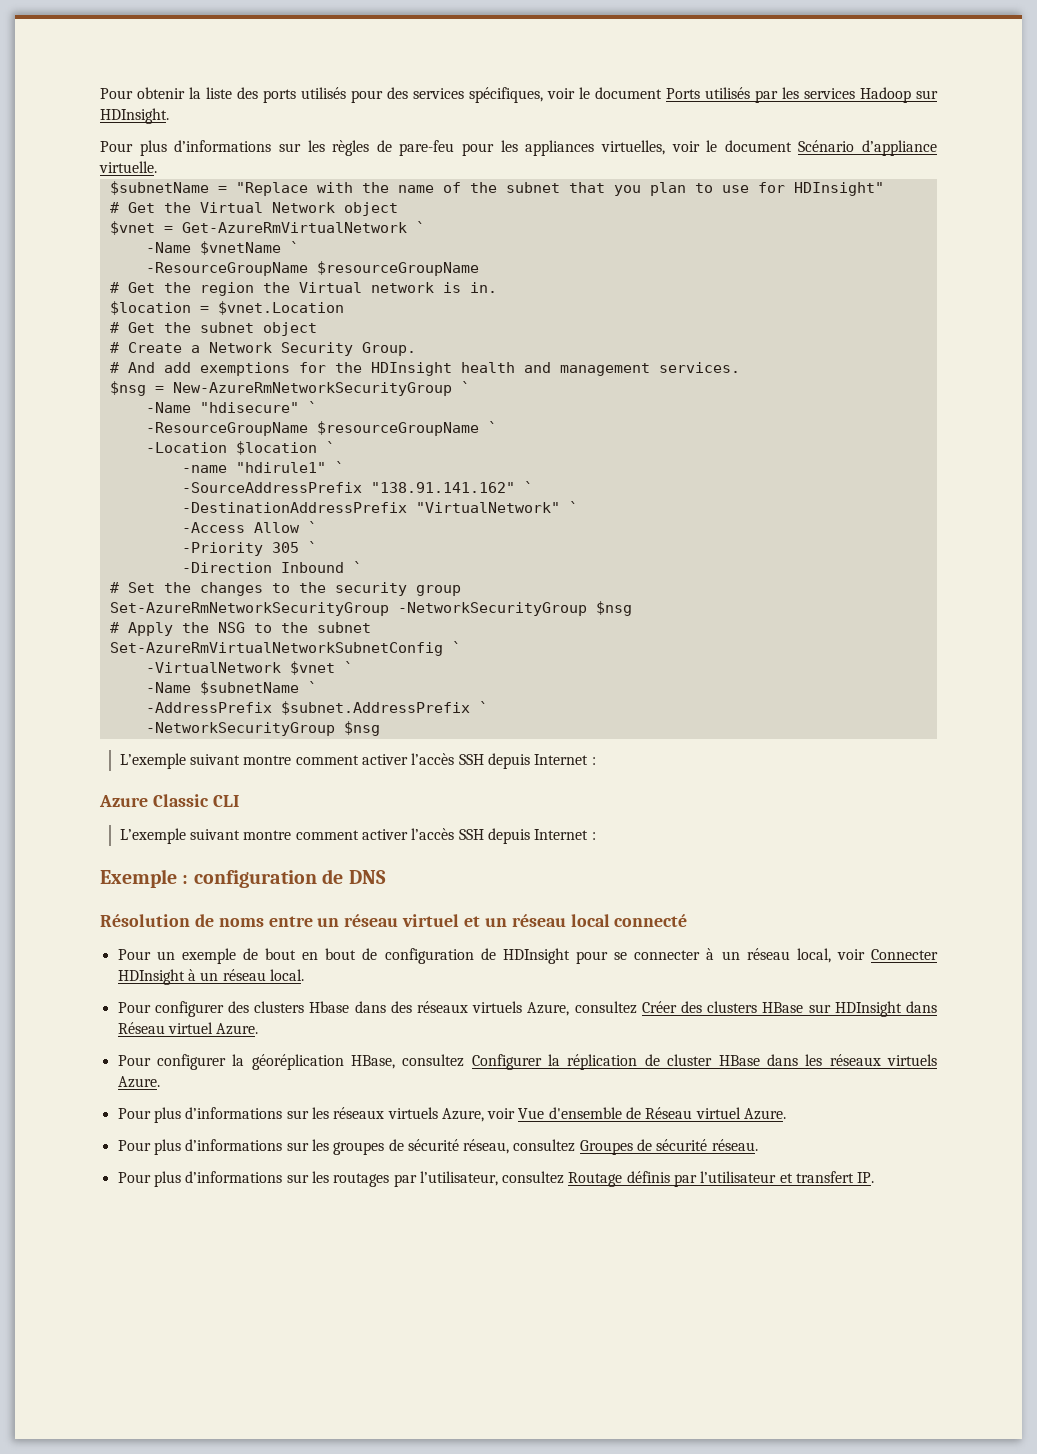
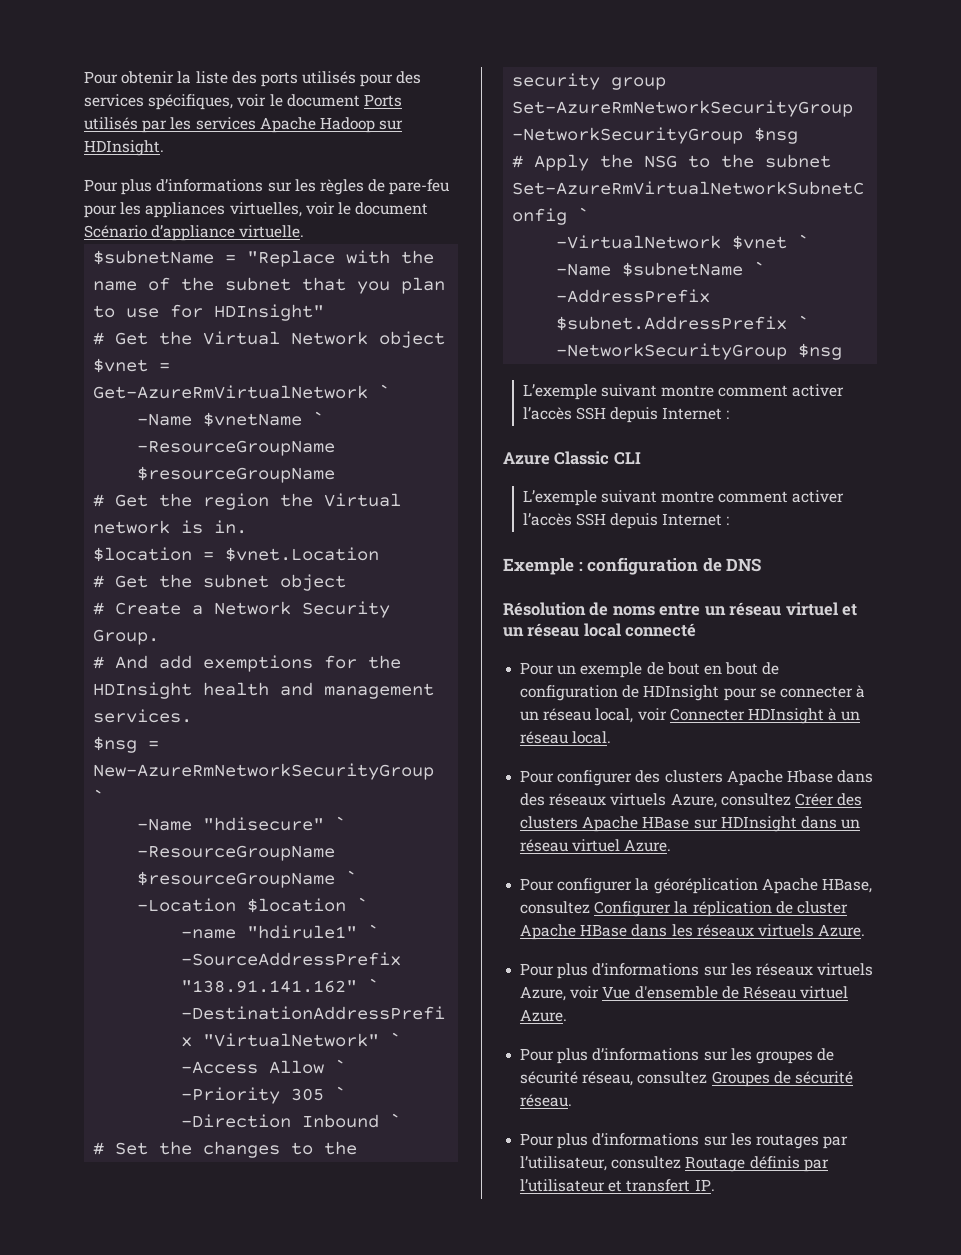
- Pour obtenir la liste des ports utilisés pour des services spécifiques, voir le document Ports utilisés par les services Hadoop sur HDInsight.
+ Pour obtenir la liste des ports utilisés pour des services spécifiques, voir le document Ports utilisés par les services Apache Hadoop sur HDInsight.
- Pour configurer des clusters Hbase dans des réseaux virtuels Azure, consultez Créer des clusters HBase sur HDInsight dans Réseau virtuel Azure.
+ Pour configurer des clusters Apache Hbase dans des réseaux virtuels Azure, consultez Créer des clusters Apache HBase sur HDInsight dans un réseau virtuel Azure.
- Pour configurer la géoréplication HBase, consultez Configurer la réplication de cluster HBase dans les réseaux virtuels Azure.
+ Pour configurer la géoréplication Apache HBase, consultez Configurer la réplication de cluster Apache HBase dans les réseaux virtuels Azure.

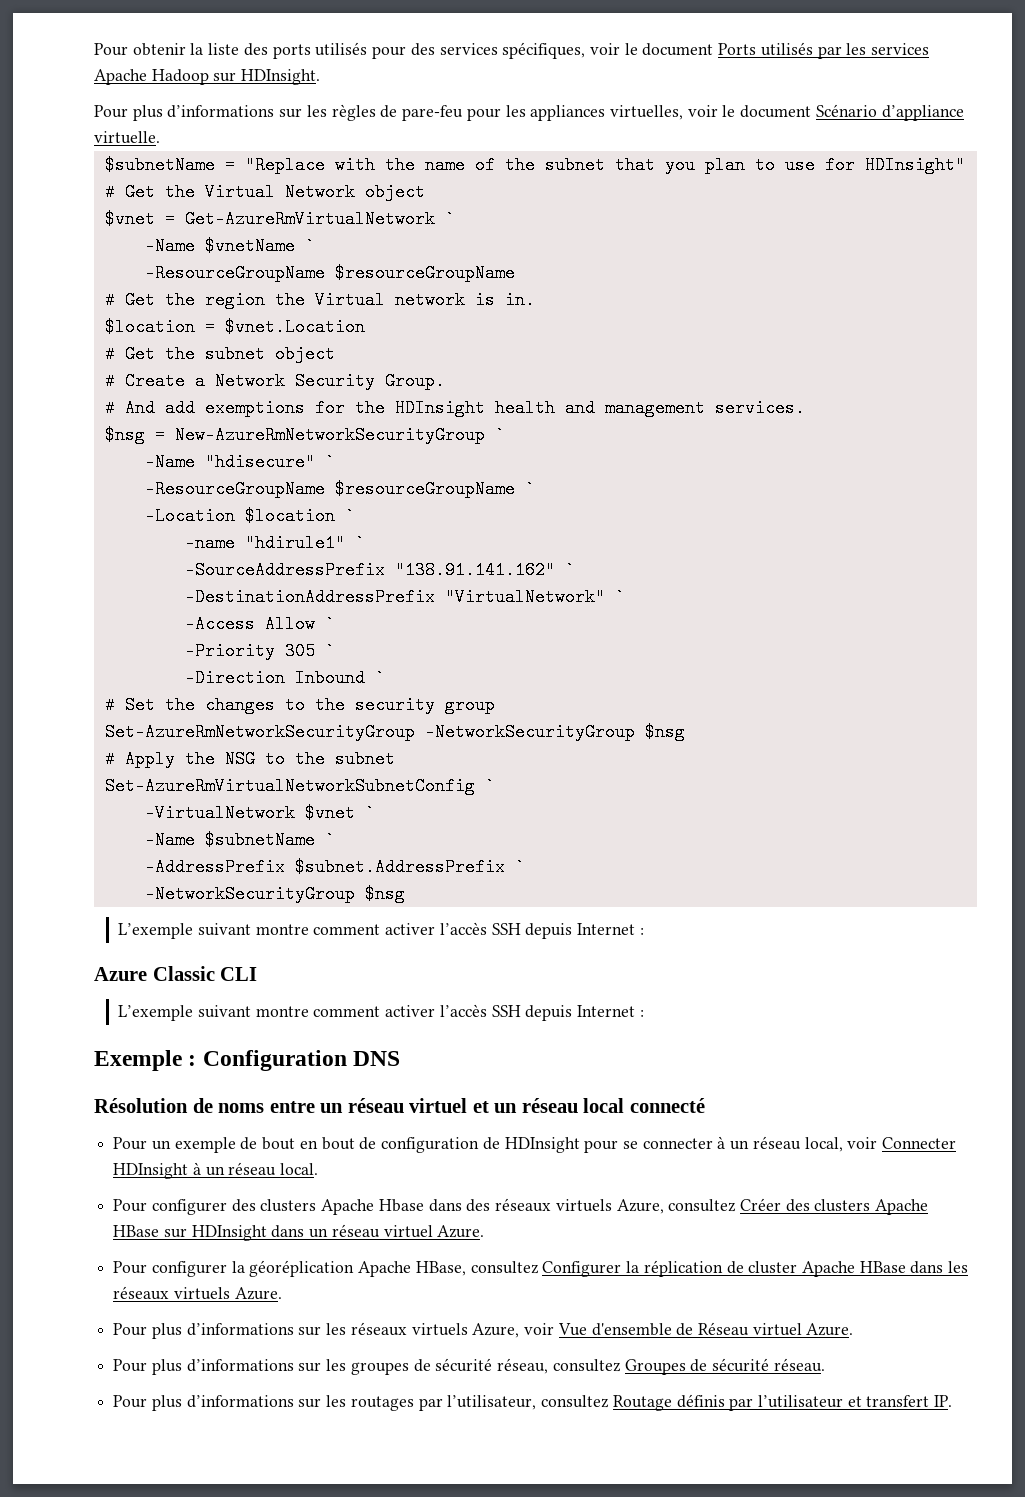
- Exemple : configuration de DNS
+ Exemple : Configuration DNS

